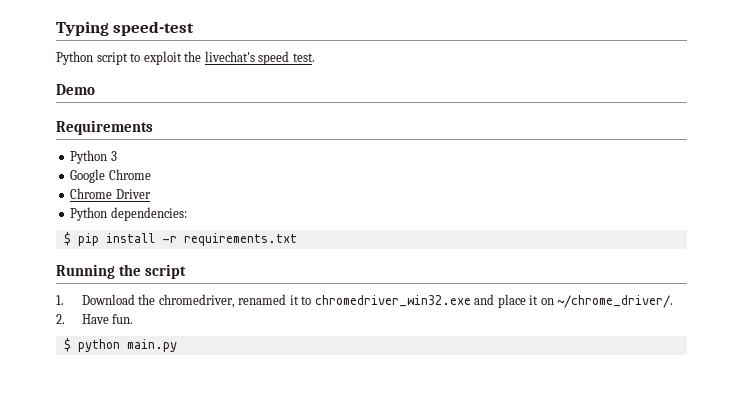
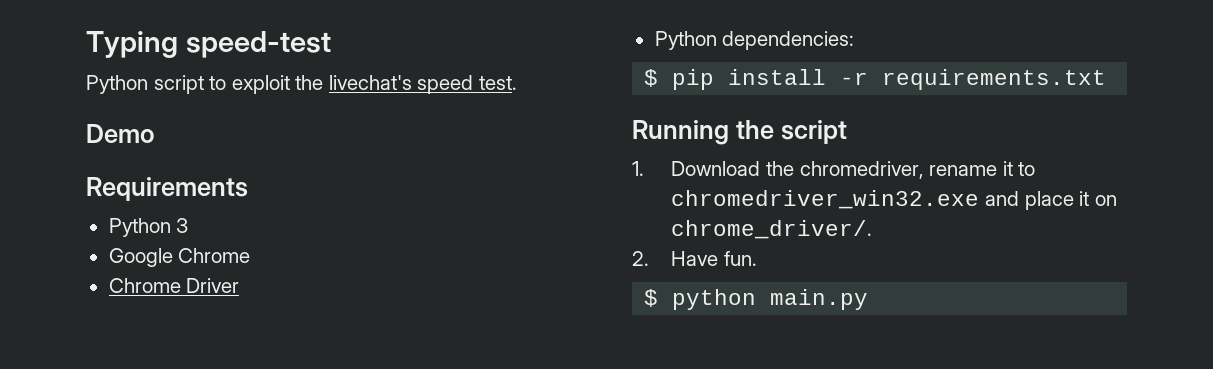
- 1. Download the chromedriver, renamed it to chromedriver_win32.exe and place it on ~/chrome_driver/.
+ 1. Download the chromedriver, rename it to chromedriver_win32.exe and place it on chrome_driver/.

